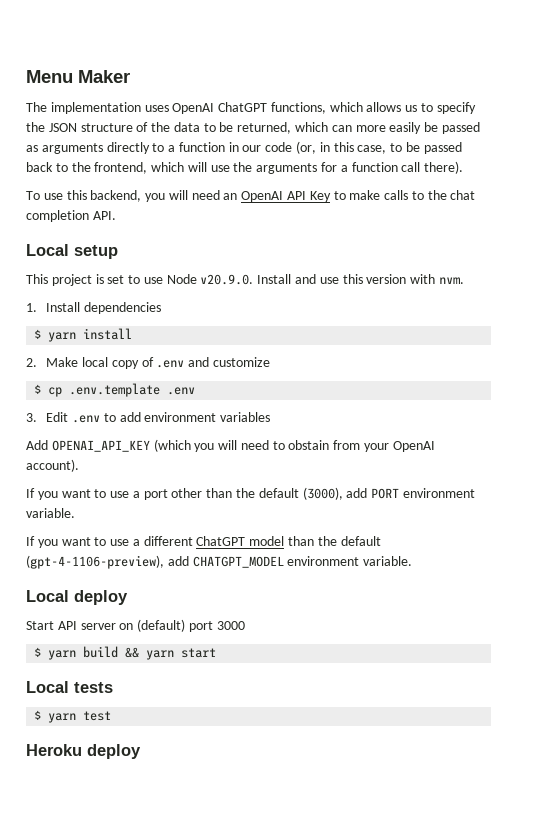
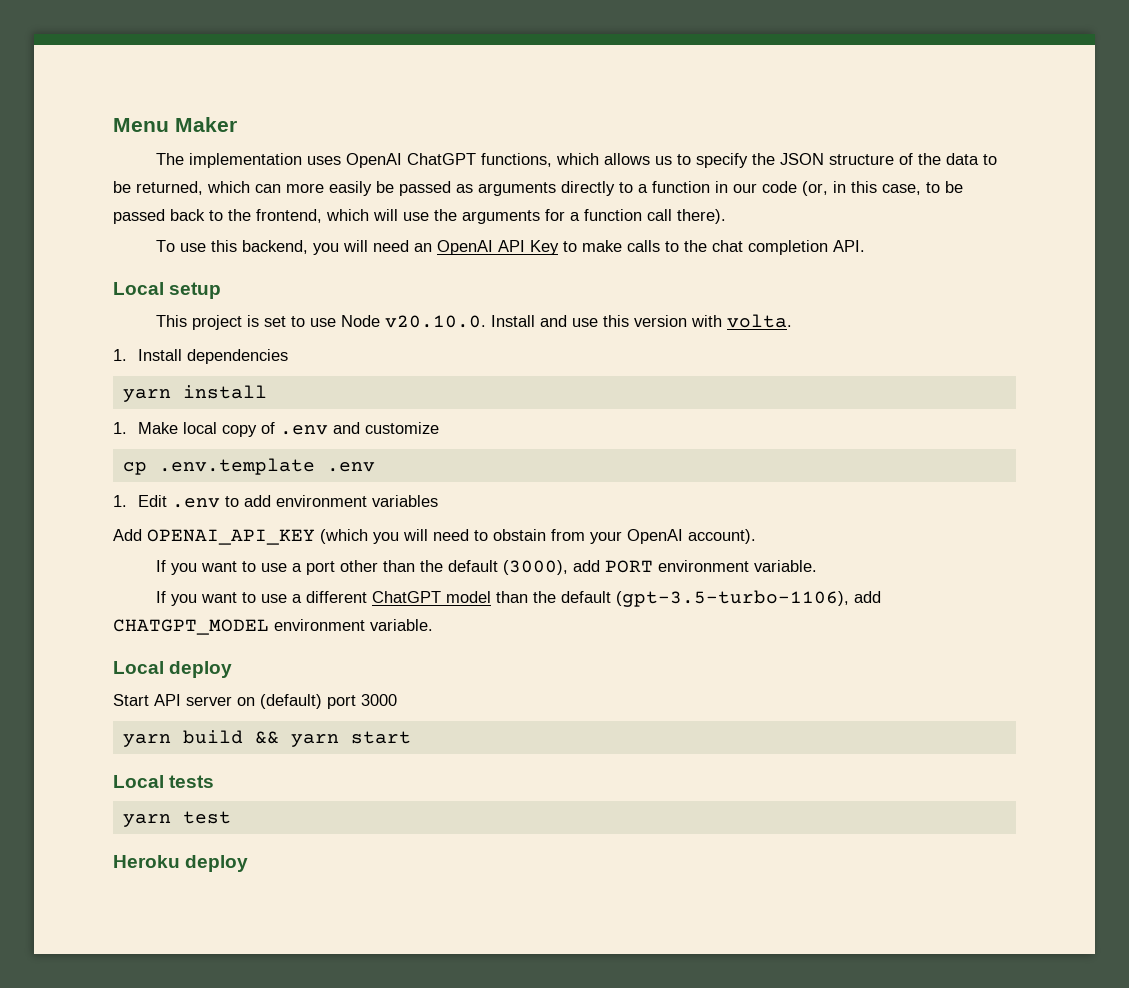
- This project is set to use Node v20.9.0. Install and use this version with nvm.
+ This project is set to use Node v20.10.0. Install and use this version with volta.
- $ yarn install
+ yarn install
- 2. Make local copy of .env and customize
+ 1. Make local copy of .env and customize
- $ cp .env.template .env
+ cp .env.template .env
- 3. Edit .env to add environment variables
+ 1. Edit .env to add environment variables
- If you want to use a different ChatGPT model than the default (gpt-4-1106-preview), add CHATGPT_MODEL environment variable.
+ If you want to use a different ChatGPT model than the default (gpt-3.5-turbo-1106), add CHATGPT_MODEL environment variable.
- $ yarn build && yarn start
+ yarn build && yarn start
- $ yarn test
+ yarn test

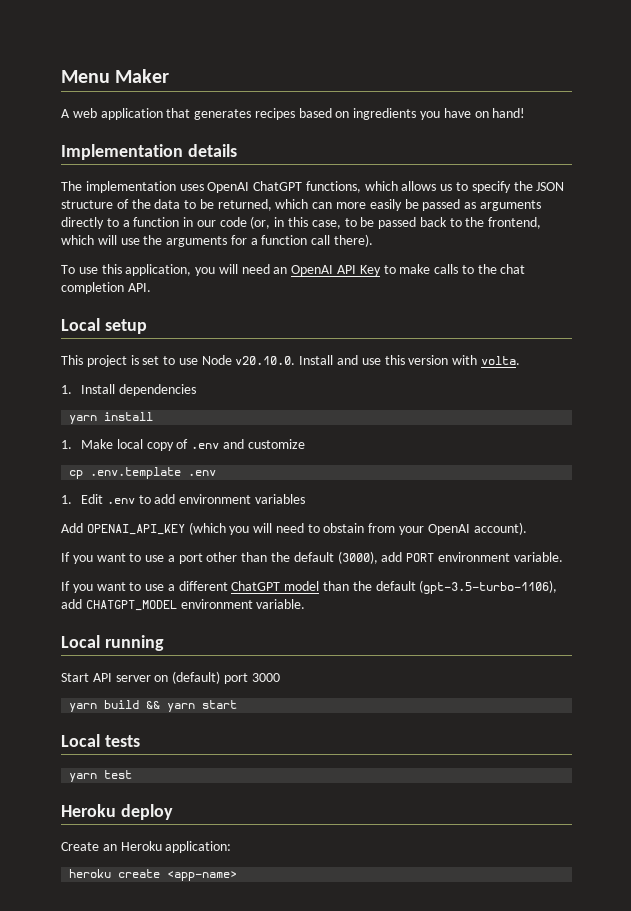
+ A web application that generates recipes based on ingredients you have on hand!
+ Implementation details
- To use this backend, you will need an OpenAI API Key to make calls to the chat completion API.
+ To use this application, you will need an OpenAI API Key to make calls to the chat completion API.
- Local deploy
+ Local running
+ Create an Heroku application:
+ heroku create <app-name>

